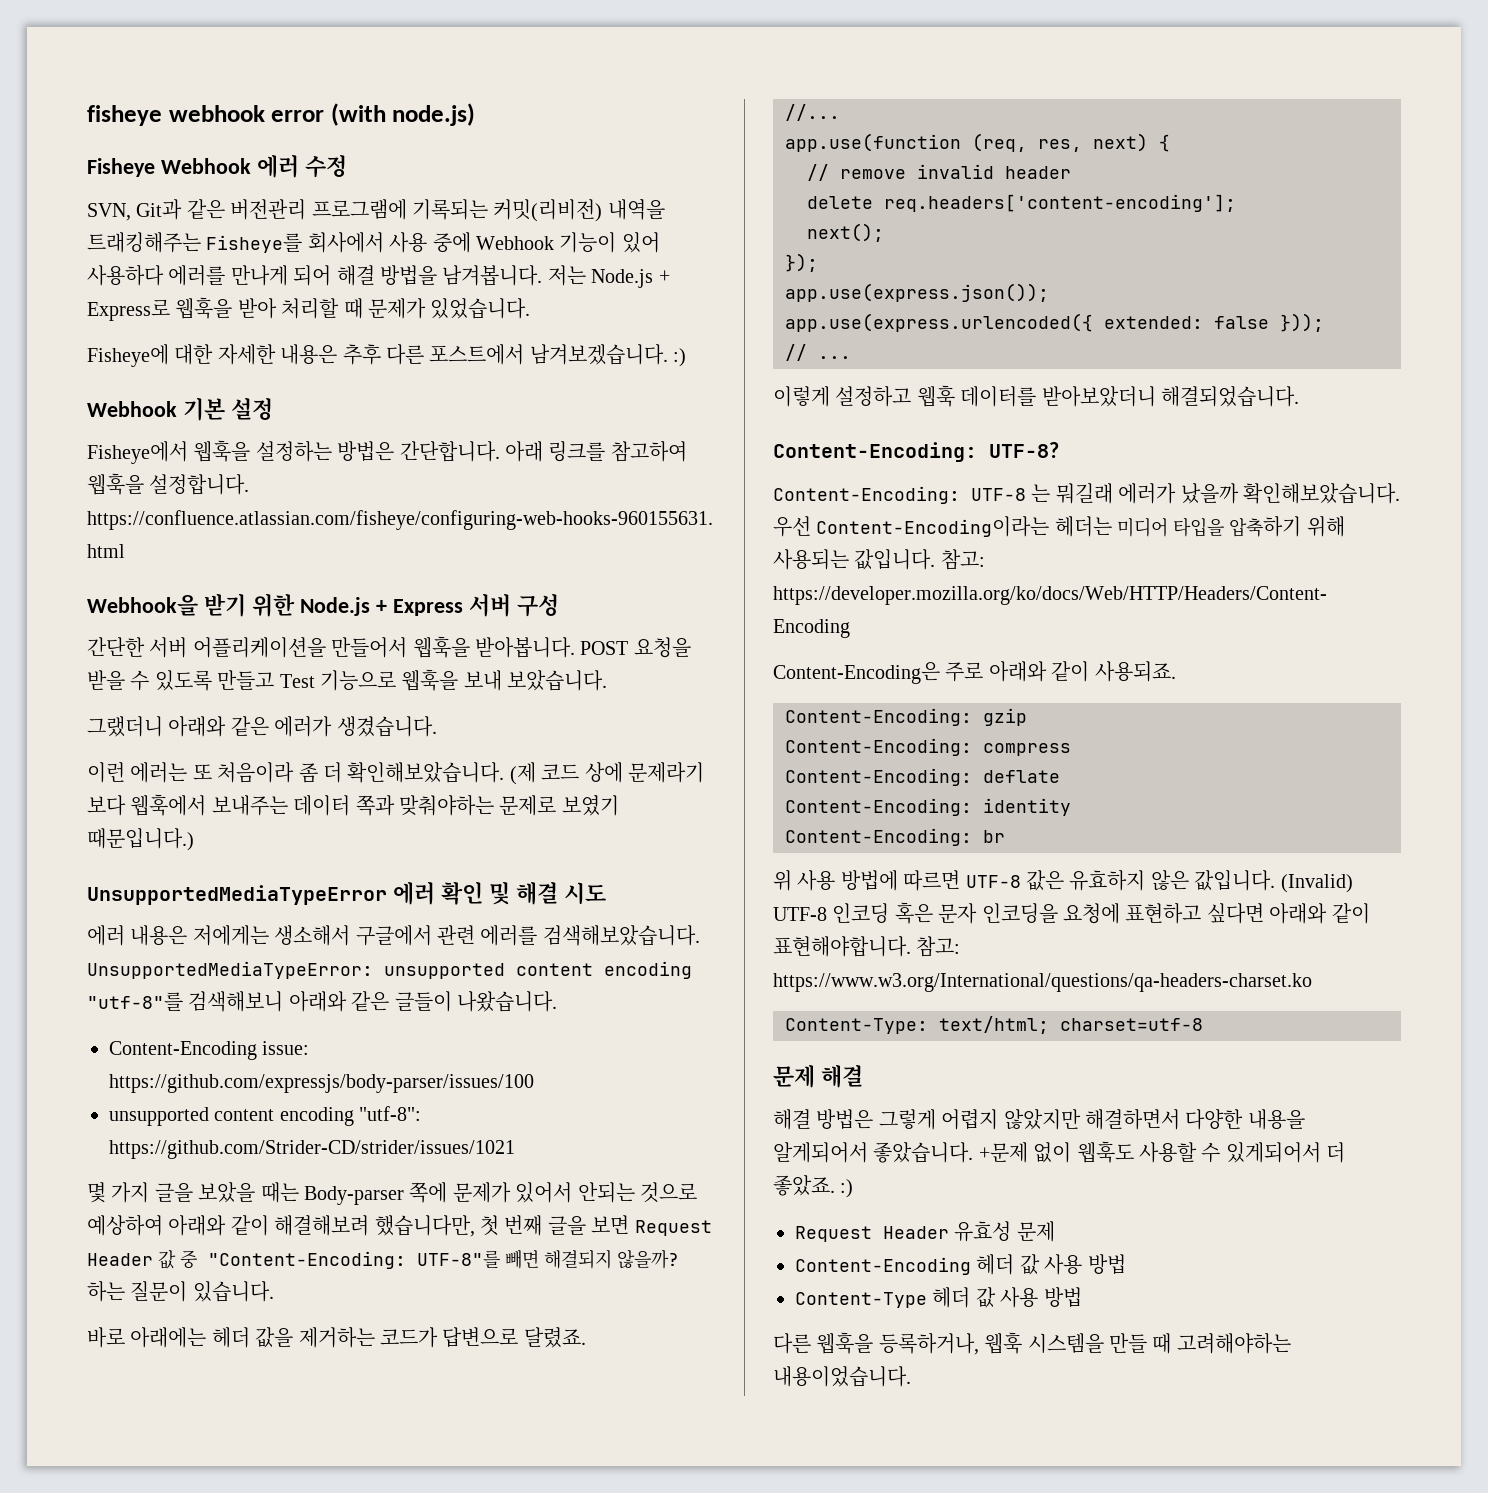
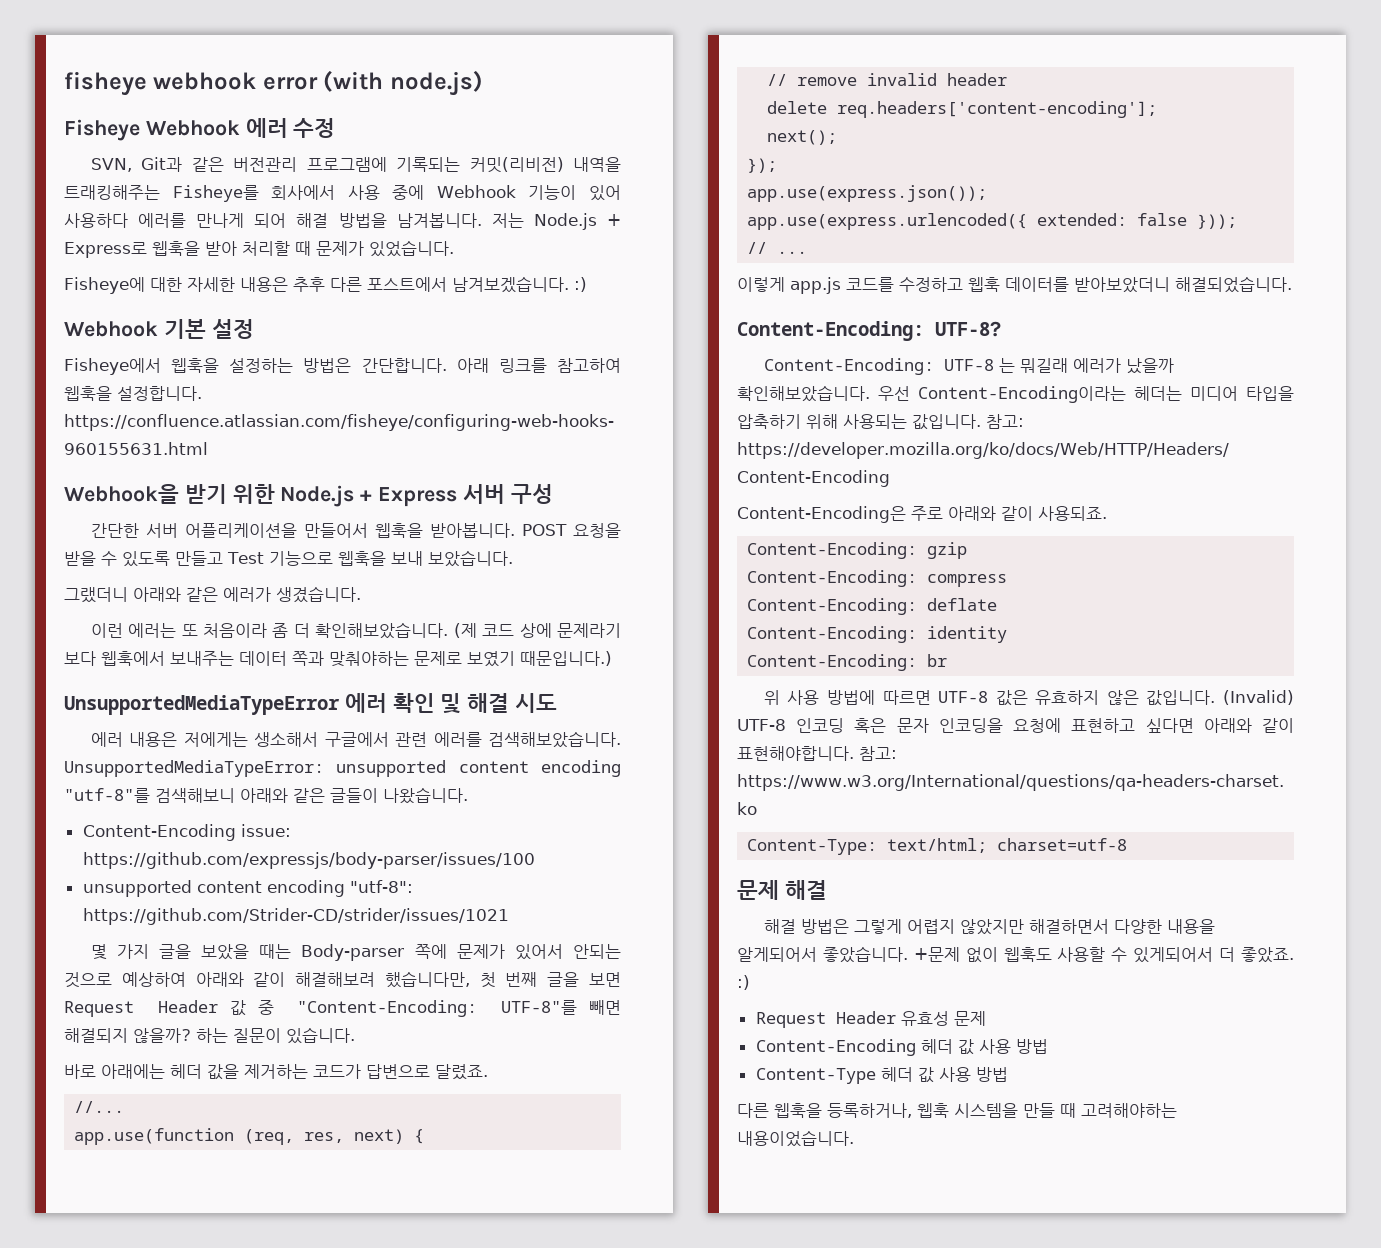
- 이렇게 설정하고 웹훅 데이터를 받아보았더니 해결되었습니다.
+ 이렇게 app.js 코드를 수정하고 웹훅 데이터를 받아보았더니 해결되었습니다.

